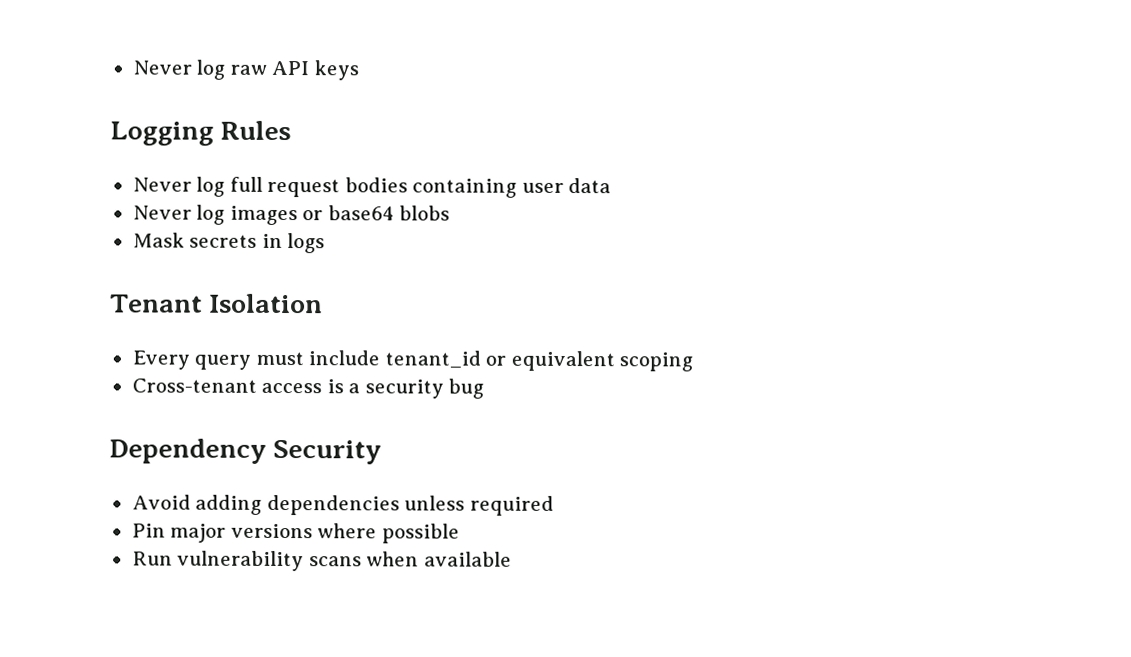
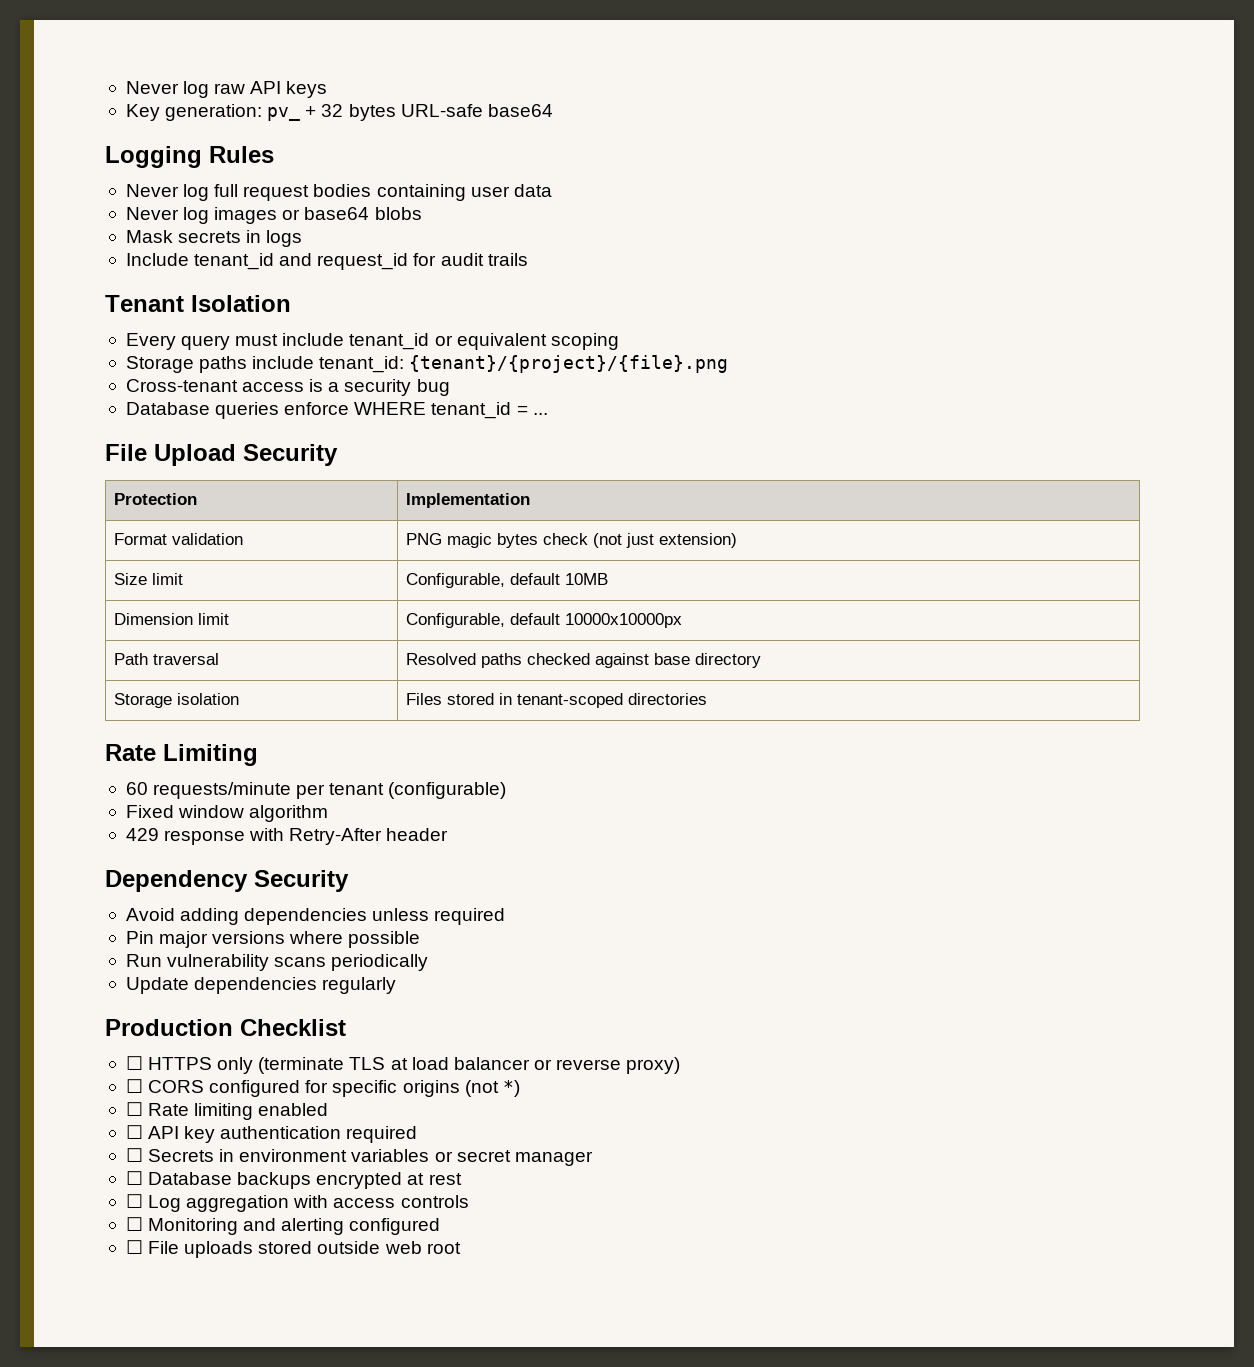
+ Key generation: pv_ + 32 bytes URL-safe base64
+ Include tenant_id and request_id for audit trails
+ Storage paths include tenant_id: {tenant}/{project}/{file}.png
+ Database queries enforce WHERE tenant_id = ...
+ File Upload Security
+ Protection | Implementation
+ Format validation | PNG magic bytes check (not just extension)
+ Size limit | Configurable, default 10MB
+ Dimension limit | Configurable, default 10000x10000px
+ Path traversal | Resolved paths checked against base directory
+ Storage isolation | Files stored in tenant-scoped directories
+ Rate Limiting
+ 60 requests/minute per tenant (configurable)
+ Fixed window algorithm
+ 429 response with Retry-After header
- Run vulnerability scans when available
+ Run vulnerability scans periodically
+ Update dependencies regularly
+ Production Checklist
+ ☐ HTTPS only (terminate TLS at load balancer or reverse proxy)
+ ☐ CORS configured for specific origins (not *)
+ ☐ Rate limiting enabled
+ ☐ API key authentication required
+ ☐ Secrets in environment variables or secret manager
+ ☐ Database backups encrypted at rest
+ ☐ Log aggregation with access controls
+ ☐ Monitoring and alerting configured
+ ☐ File uploads stored outside web root

